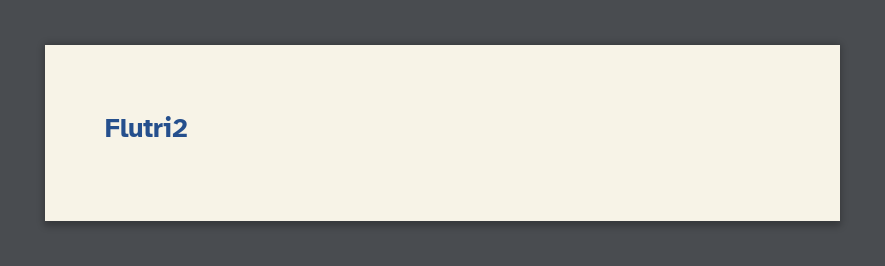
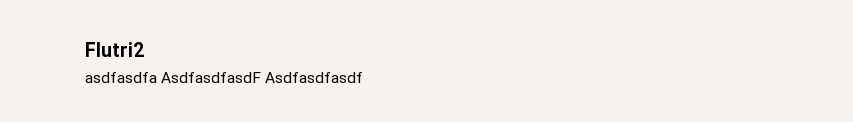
+ asdfasdfa AsdfasdfasdF Asdfasdfasdf

